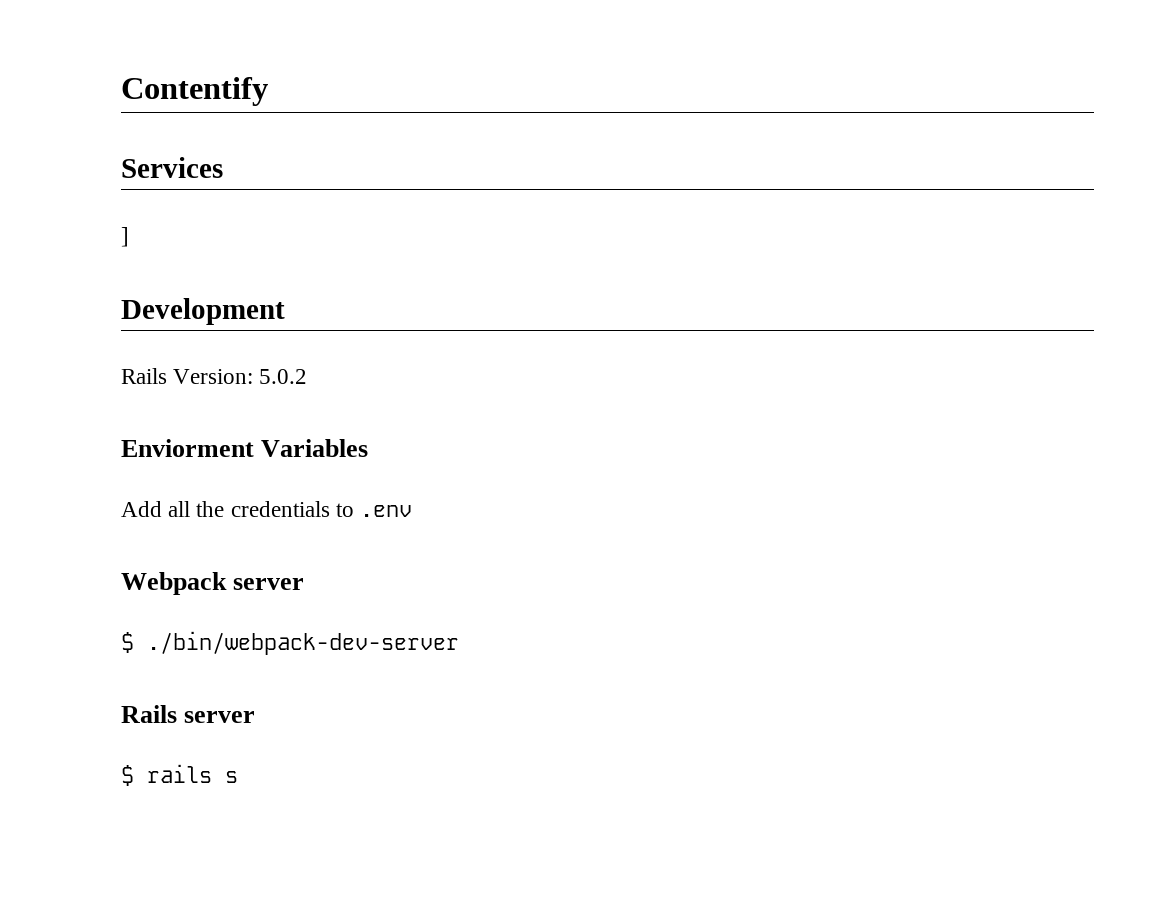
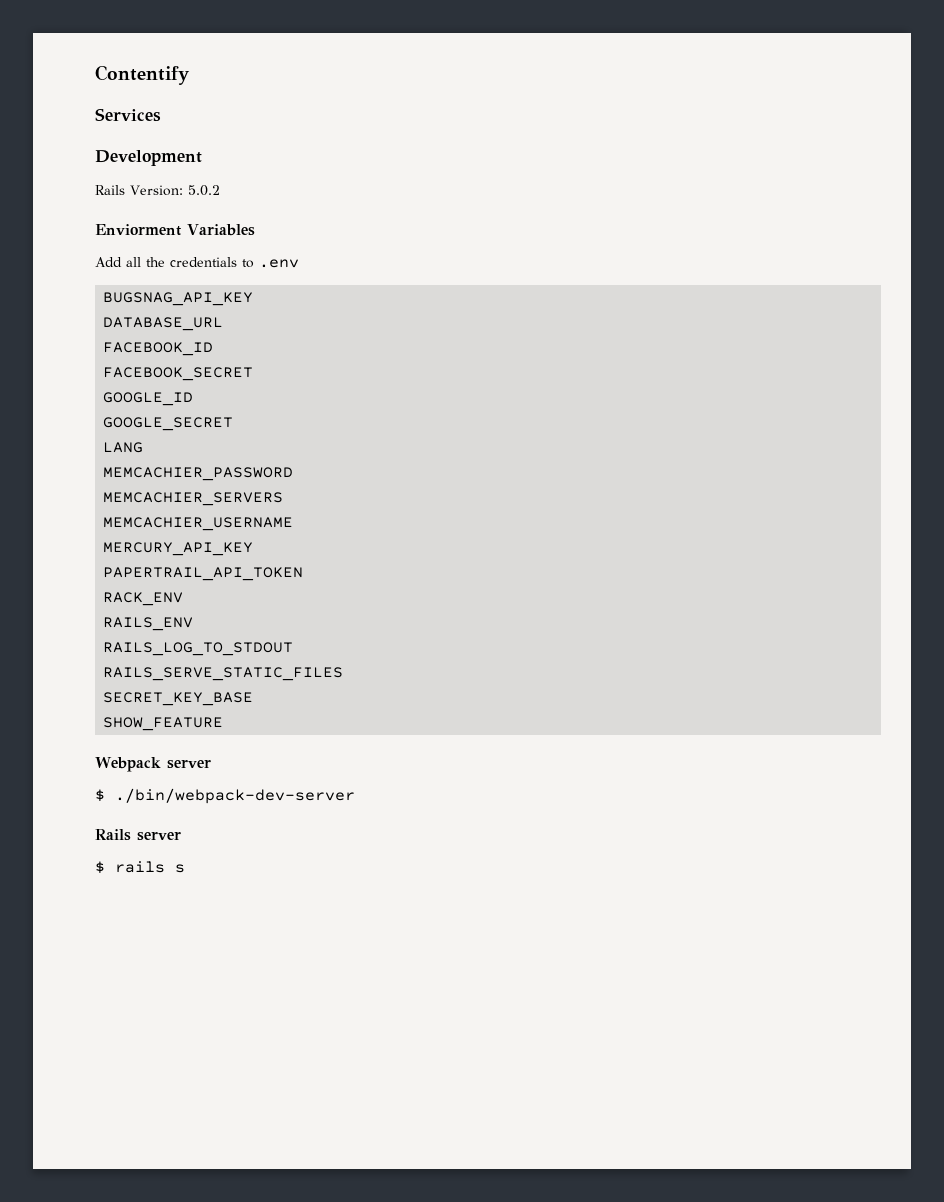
- ]
+ BUGSNAG_API_KEY
+ DATABASE_URL
+ FACEBOOK_ID
+ FACEBOOK_SECRET
+ GOOGLE_ID
+ GOOGLE_SECRET
+ LANG
+ MEMCACHIER_PASSWORD
+ MEMCACHIER_SERVERS
+ MEMCACHIER_USERNAME
+ MERCURY_API_KEY
+ PAPERTRAIL_API_TOKEN
+ RACK_ENV
+ RAILS_ENV
+ RAILS_LOG_TO_STDOUT
+ RAILS_SERVE_STATIC_FILES
+ SECRET_KEY_BASE
+ SHOW_FEATURE

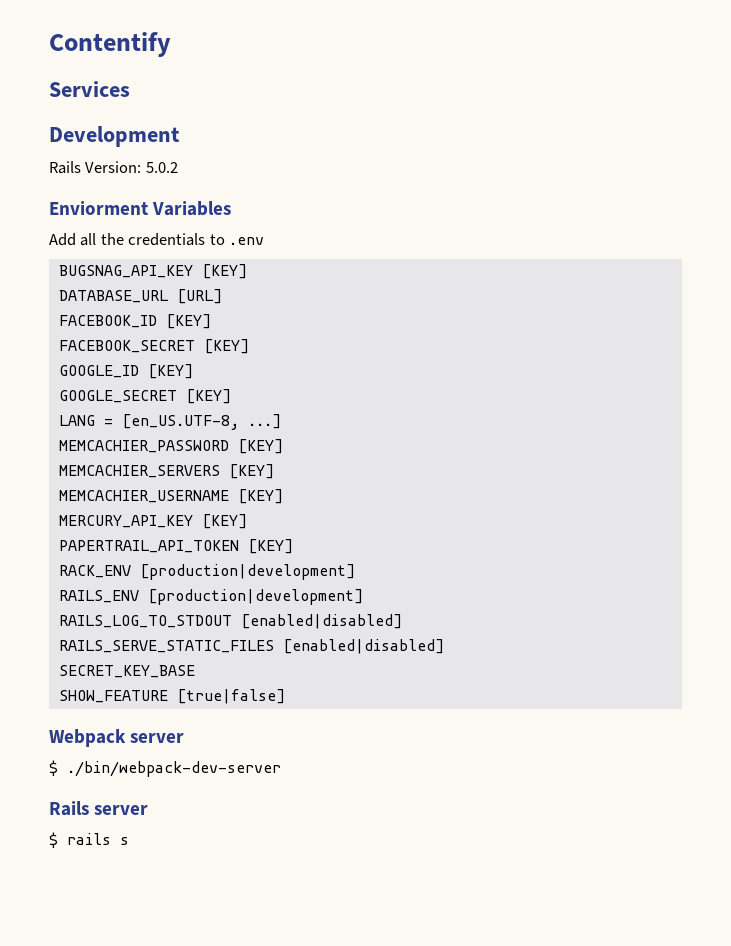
- BUGSNAG_API_KEY
+ BUGSNAG_API_KEY [KEY]
- DATABASE_URL
+ DATABASE_URL [URL]
- FACEBOOK_ID
+ FACEBOOK_ID [KEY]
- FACEBOOK_SECRET
+ FACEBOOK_SECRET [KEY]
- GOOGLE_ID
+ GOOGLE_ID [KEY]
- GOOGLE_SECRET
+ GOOGLE_SECRET [KEY]
- LANG
+ LANG = [en_US.UTF-8, ...]
- MEMCACHIER_PASSWORD
+ MEMCACHIER_PASSWORD [KEY]
- MEMCACHIER_SERVERS
+ MEMCACHIER_SERVERS [KEY]
- MEMCACHIER_USERNAME
+ MEMCACHIER_USERNAME [KEY]
- MERCURY_API_KEY
+ MERCURY_API_KEY [KEY]
- PAPERTRAIL_API_TOKEN
+ PAPERTRAIL_API_TOKEN [KEY]
- RACK_ENV
+ RACK_ENV [production|development]
- RAILS_ENV
+ RAILS_ENV [production|development]
- RAILS_LOG_TO_STDOUT
+ RAILS_LOG_TO_STDOUT [enabled|disabled]
- RAILS_SERVE_STATIC_FILES
+ RAILS_SERVE_STATIC_FILES [enabled|disabled]
- SHOW_FEATURE
+ SHOW_FEATURE [true|false]

